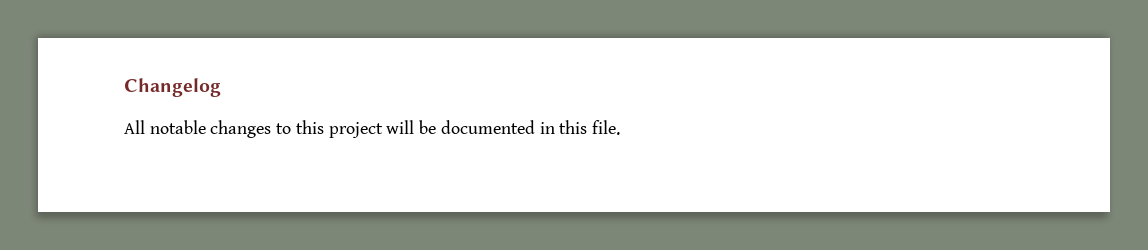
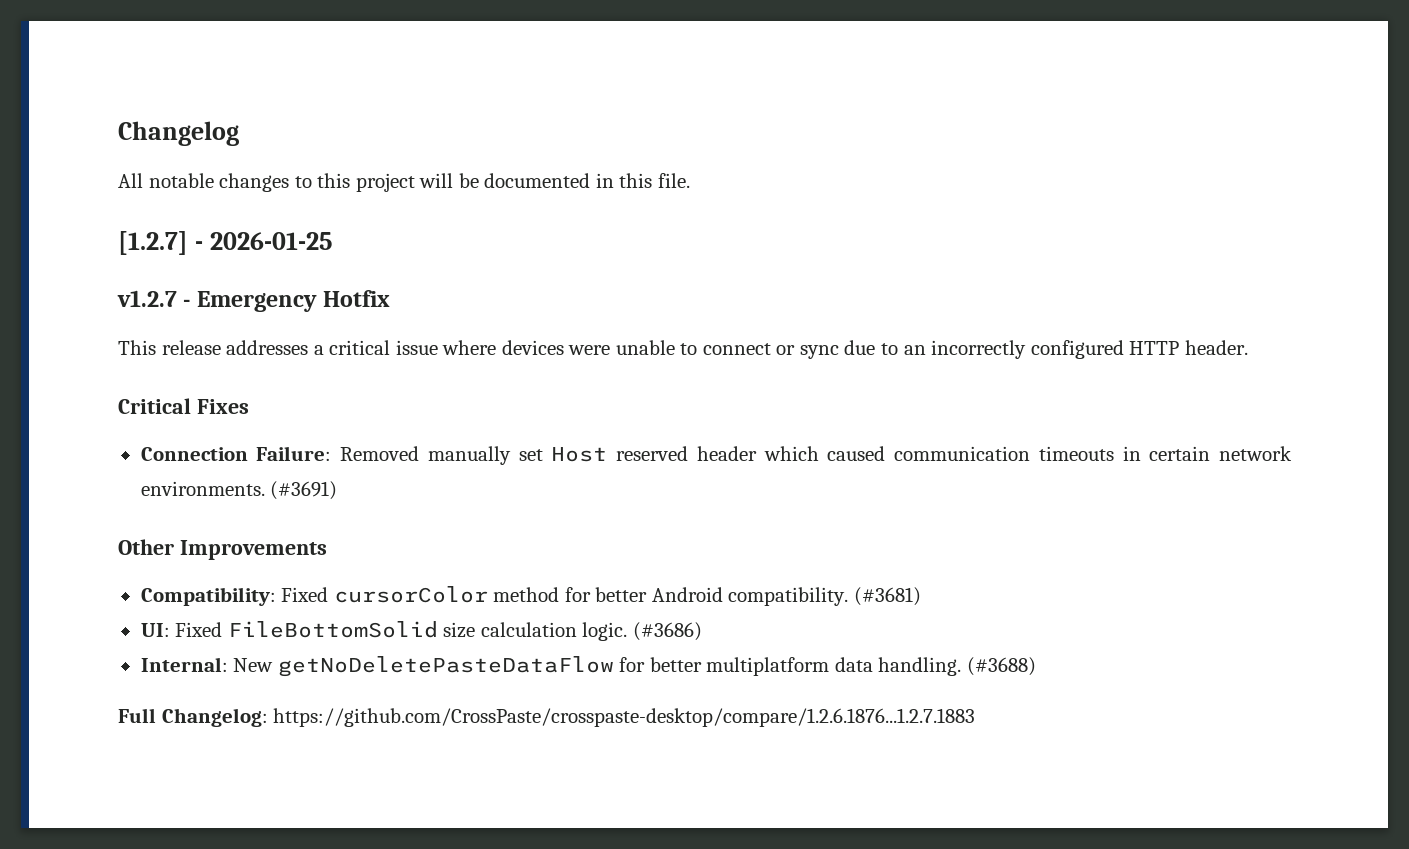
+ [1.2.7] - 2026-01-25
+ v1.2.7 - Emergency Hotfix
+ This release addresses a critical issue where devices were unable to connect or sync due to an incorrectly configured HTTP header.
+ Critical Fixes
+ Connection Failure: Removed manually set Host reserved header which caused communication timeouts in certain network environments. (#3691)
+ Other Improvements
+ Compatibility: Fixed cursorColor method for better Android compatibility. (#3681)
+ UI: Fixed FileBottomSolid size calculation logic. (#3686)
+ Internal: New getNoDeletePasteDataFlow for better multiplatform data handling. (#3688)
+ Full Changelog: https://github.com/CrossPaste/crosspaste-desktop/compare/1.2.6.1876...1.2.7.1883

